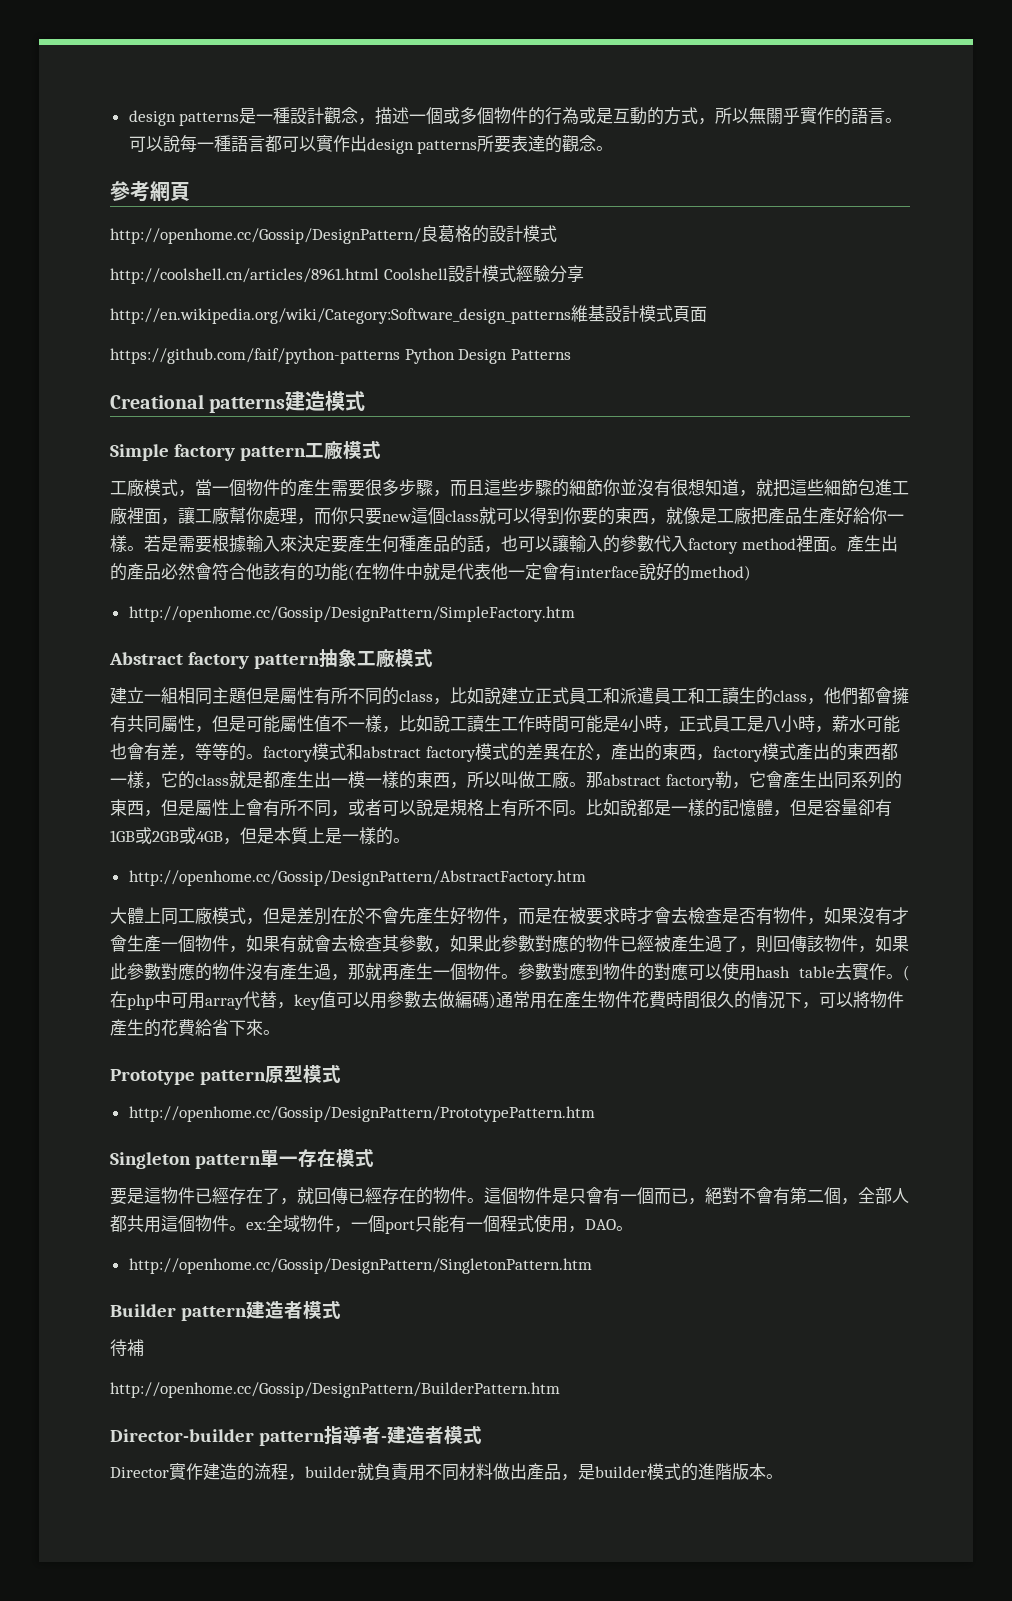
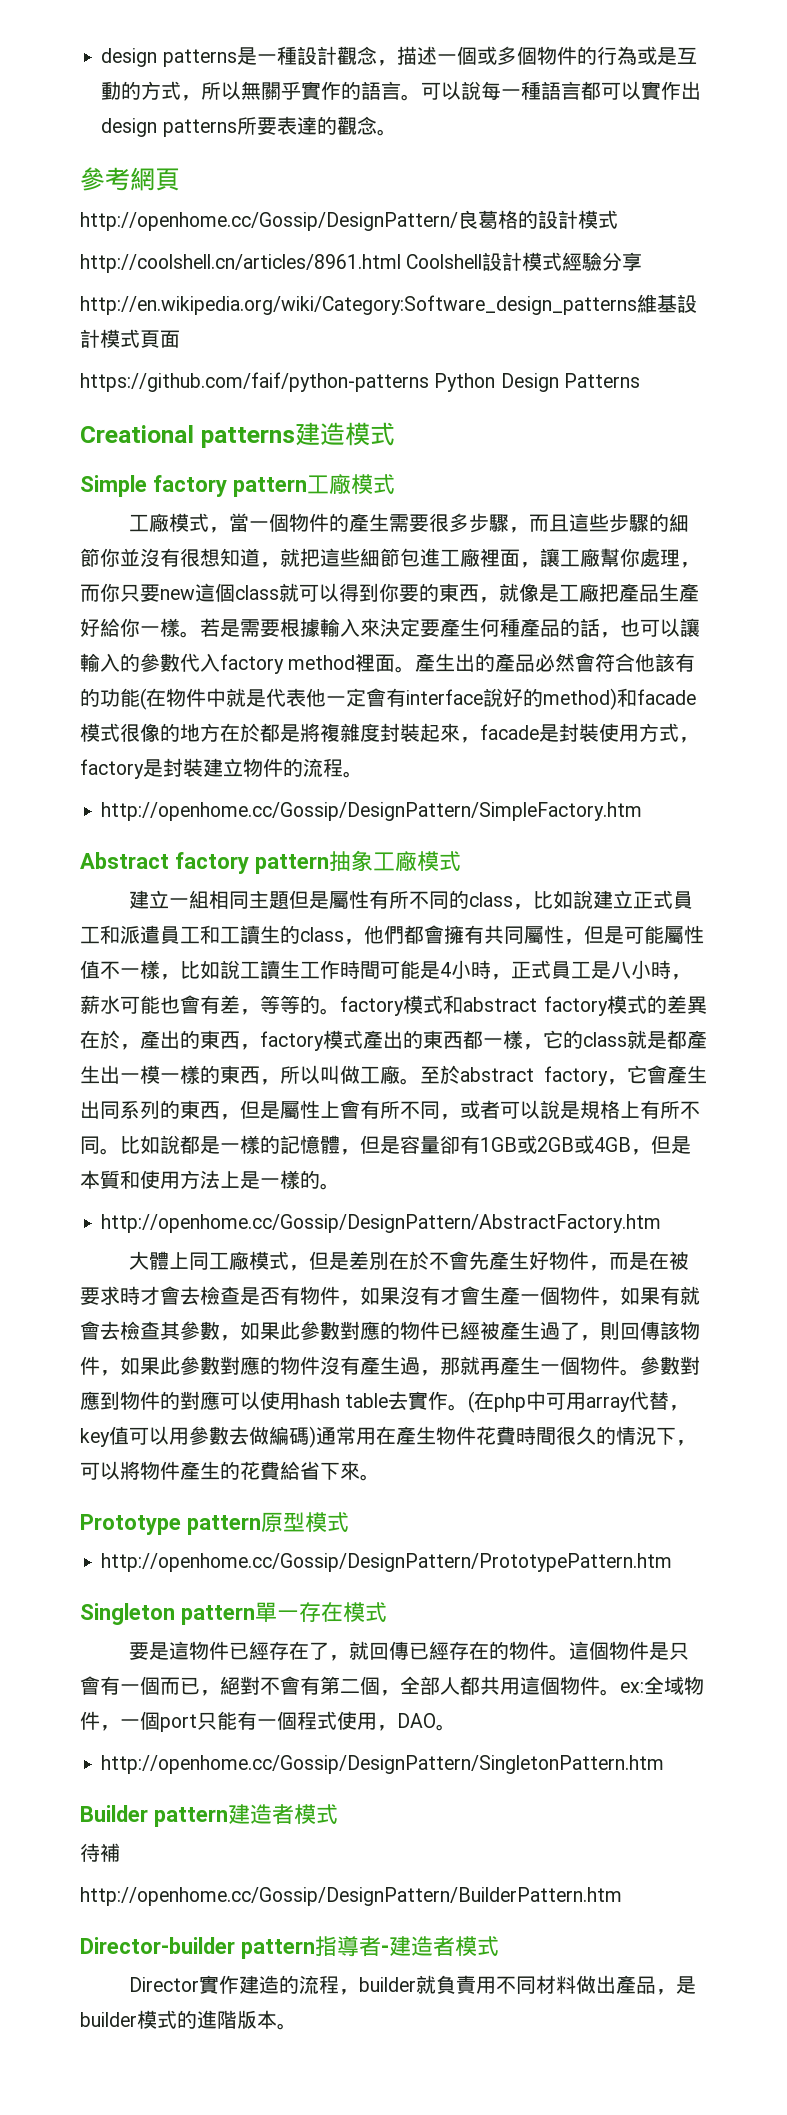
- 產生出的產品必然會符合他該有的功能(在物件中就是代表他一定會有interface說好的method)
+ 產生出的產品必然會符合他該有的功能(在物件中就是代表他一定會有interface說好的method)和facade模式很像的地方在於都是將複雜度封裝起來，facade是封裝使用方式，factory是封裝建立物件的流程。
- 那abstract factory勒，它會產生出同系列的東西，但是屬性上會有所不同，或者可以說是規格上有所不同。
+ 至於abstract factory，它會產生出同系列的東西，但是屬性上會有所不同，或者可以說是規格上有所不同。
- 比如說都是一樣的記憶體，但是容量卻有1GB或2GB或4GB，但是本質上是一樣的。
+ 比如說都是一樣的記憶體，但是容量卻有1GB或2GB或4GB，但是本質和使用方法上是一樣的。

